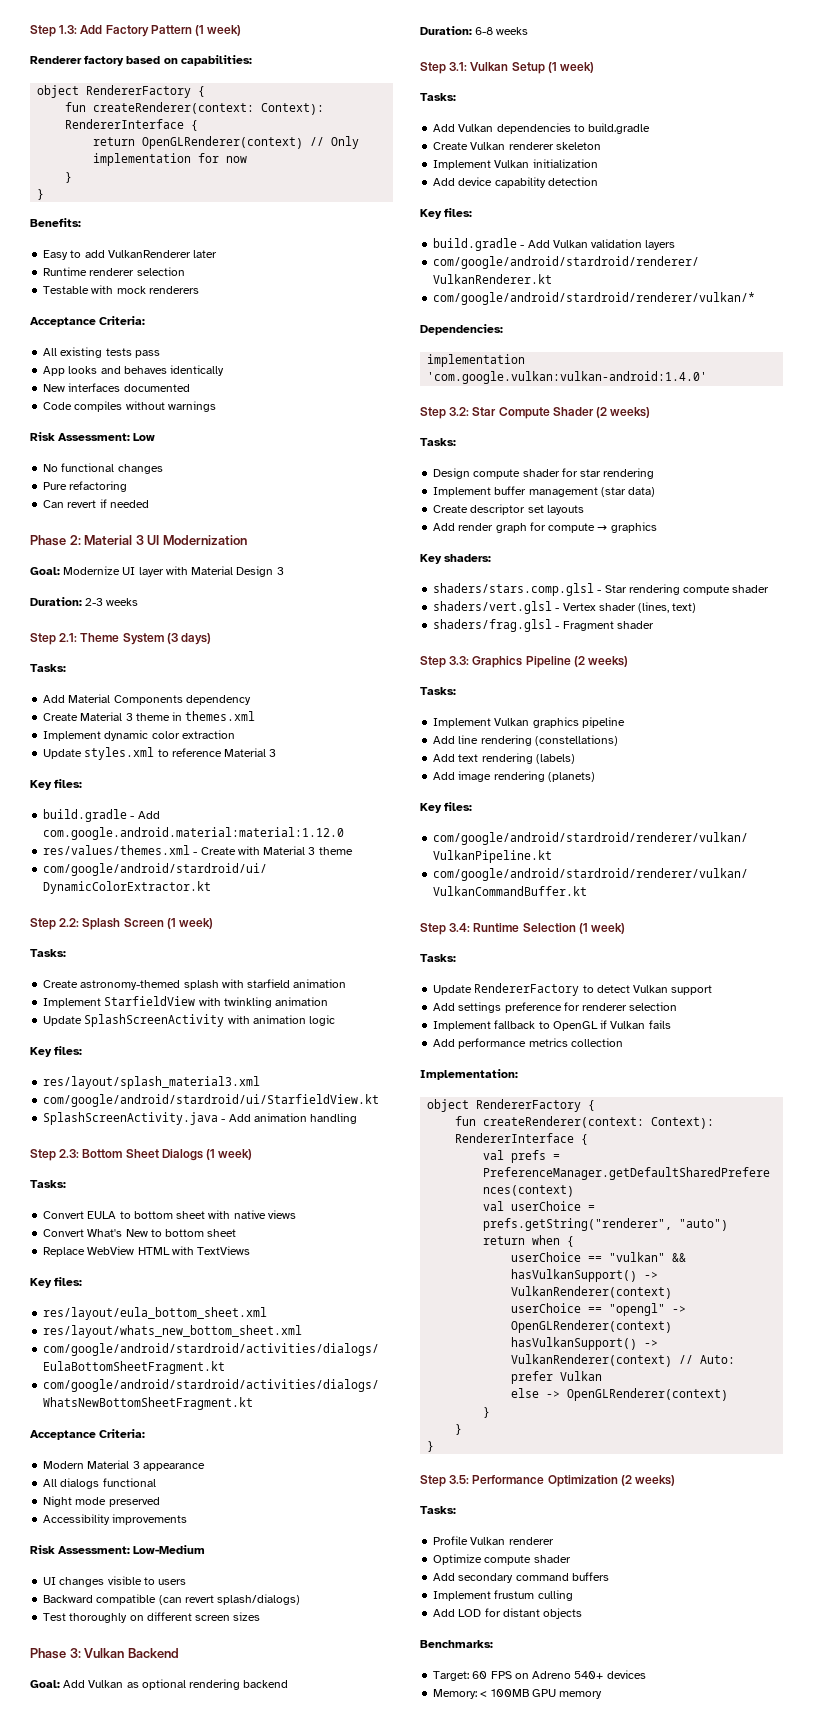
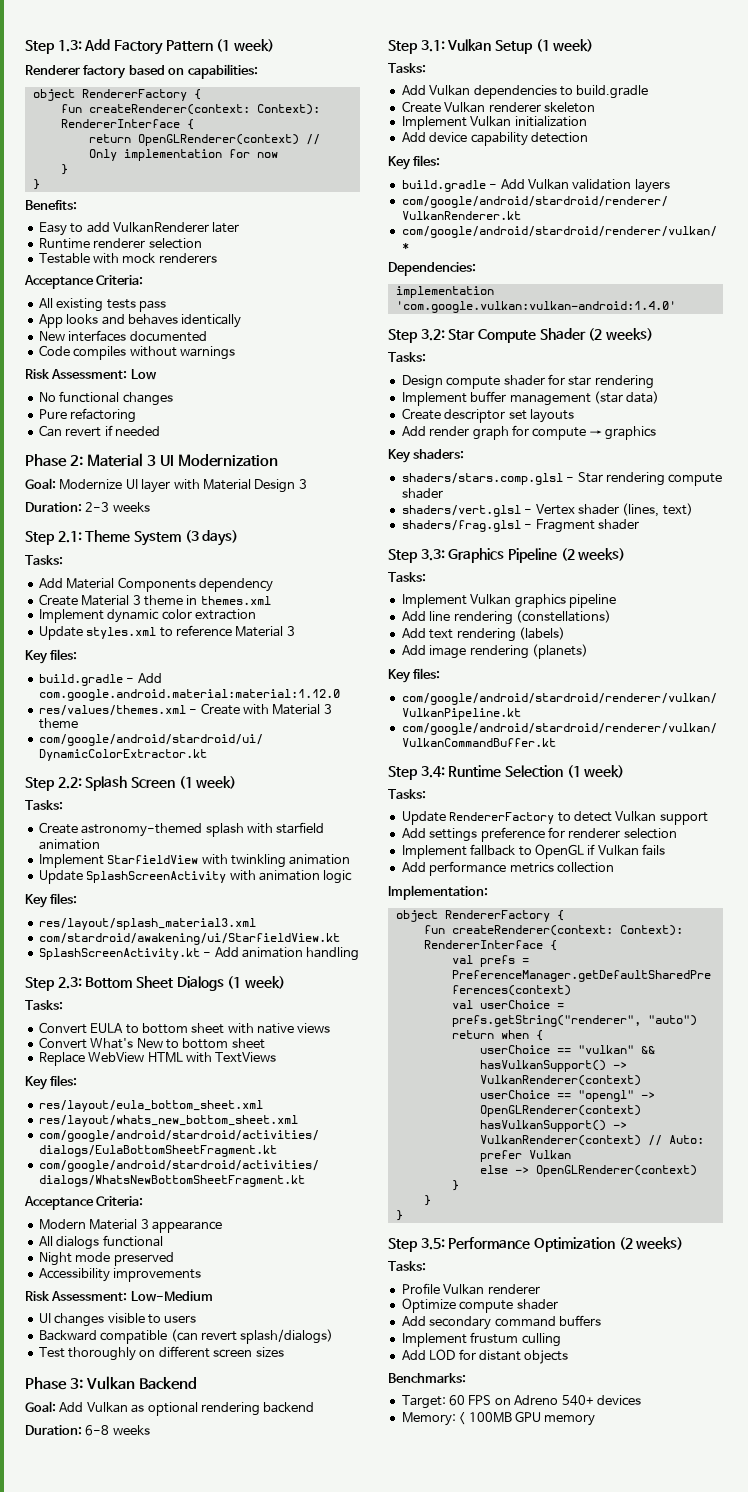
- com/google/android/stardroid/ui/StarfieldView.kt
- SplashScreenActivity.java - Add animation handling
+ com/stardroid/awakening/ui/StarfieldView.kt
+ SplashScreenActivity.kt - Add animation handling

